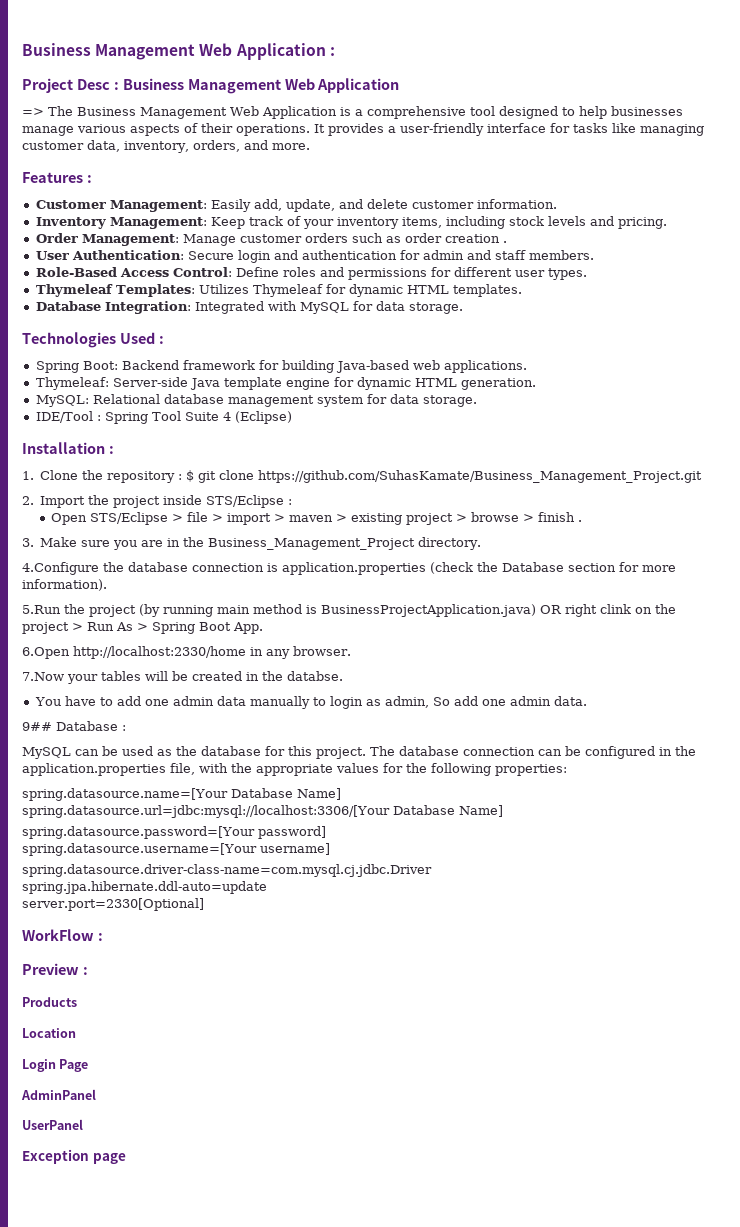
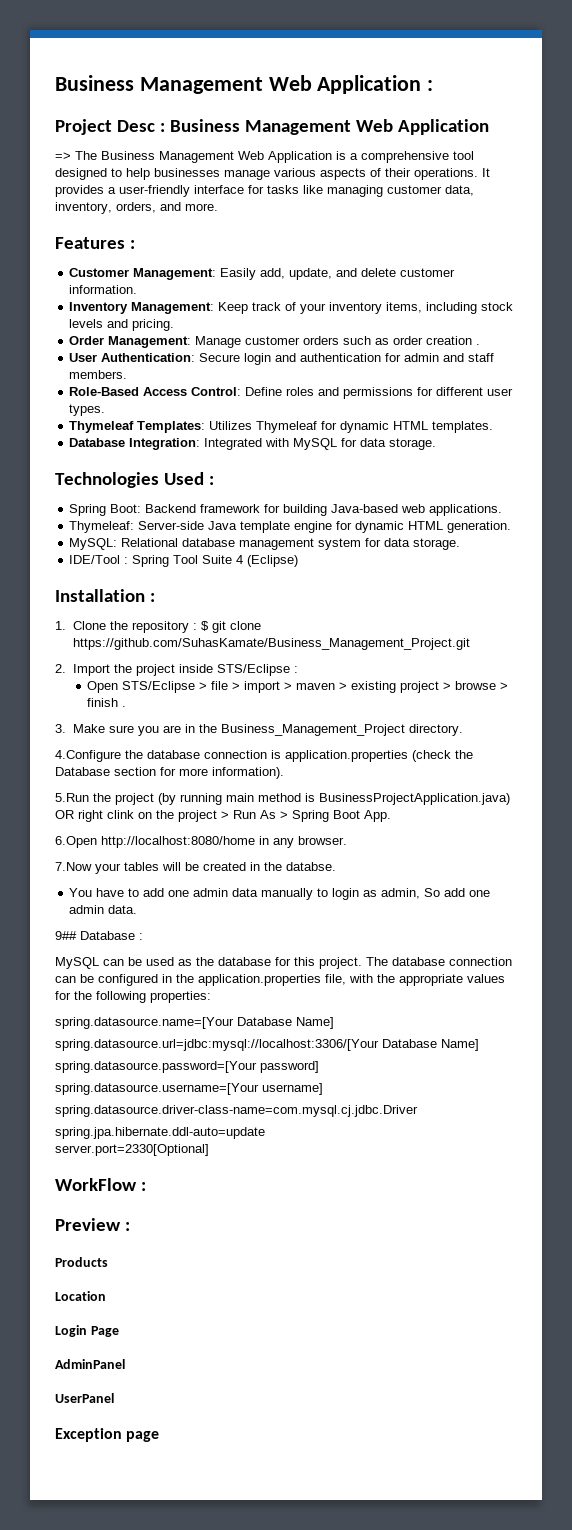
- 6.Open http://localhost:2330/home in any browser.
+ 6.Open http://localhost:8080/home in any browser.

